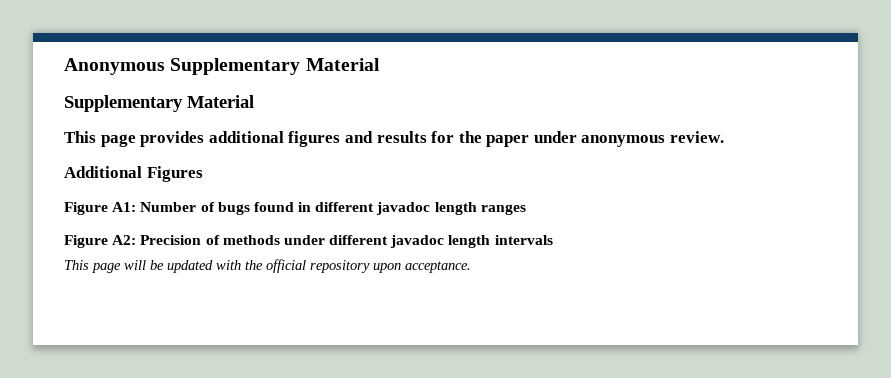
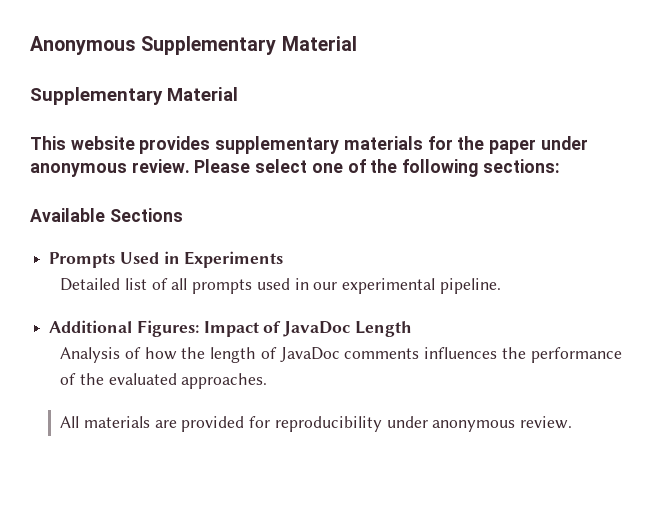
- This page provides additional figures and results for the paper under anonymous review.
- Additional Figures
- Figure A1: Number of bugs found in different javadoc length ranges
- Figure A2: Precision of methods under different javadoc length intervals
- This page will be updated with the official repository upon acceptance.
+ This website provides supplementary materials for the paper under anonymous review. Please select one of the following sections:
+ Available Sections
+ Prompts Used in Experiments
+ Detailed list of all prompts used in our experimental pipeline.
+ Additional Figures: Impact of JavaDoc Length
+ Analysis of how the length of JavaDoc comments influences the performance of the evaluated approaches.
+ All materials are provided for reproducibility under anonymous review.

